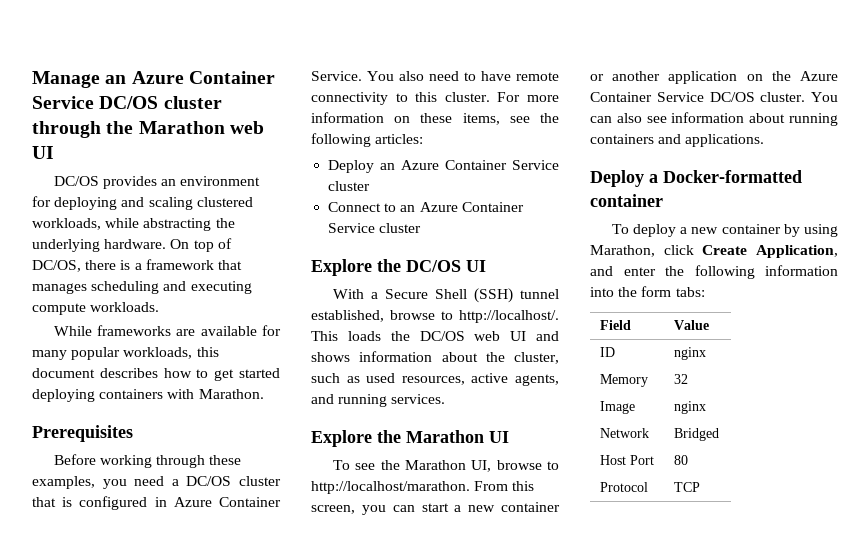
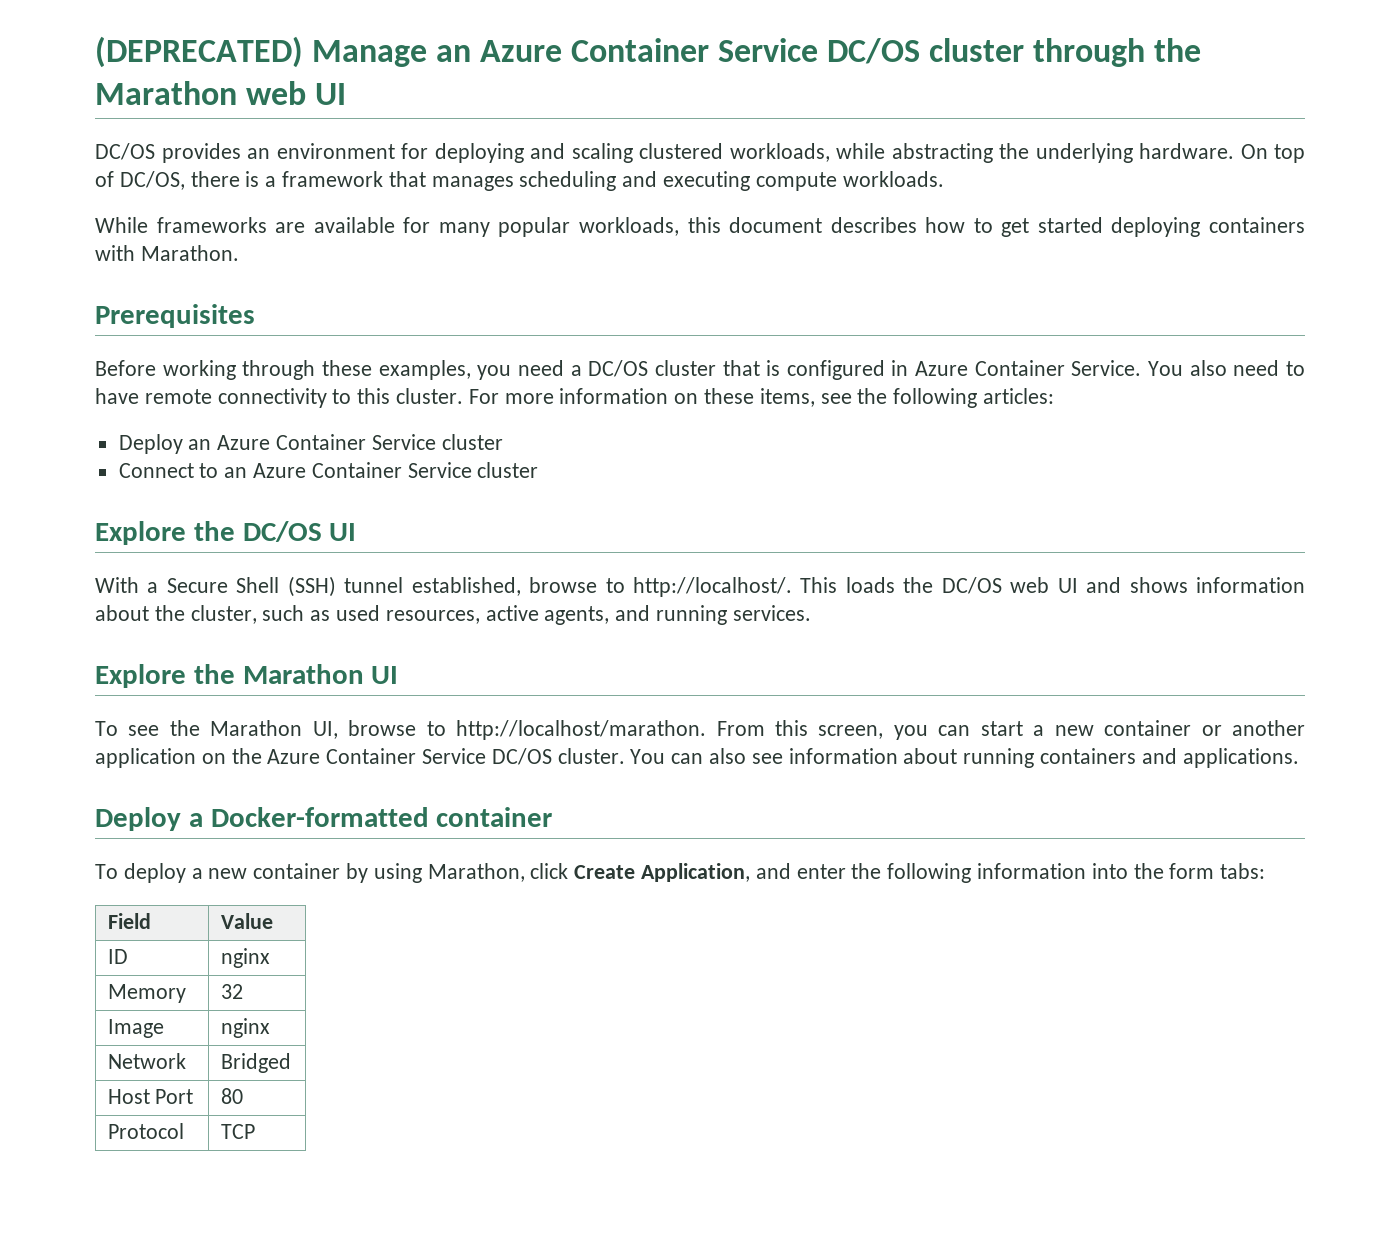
- Manage an Azure Container Service DC/OS cluster through the Marathon web UI
+ (DEPRECATED) Manage an Azure Container Service DC/OS cluster through the Marathon web UI

